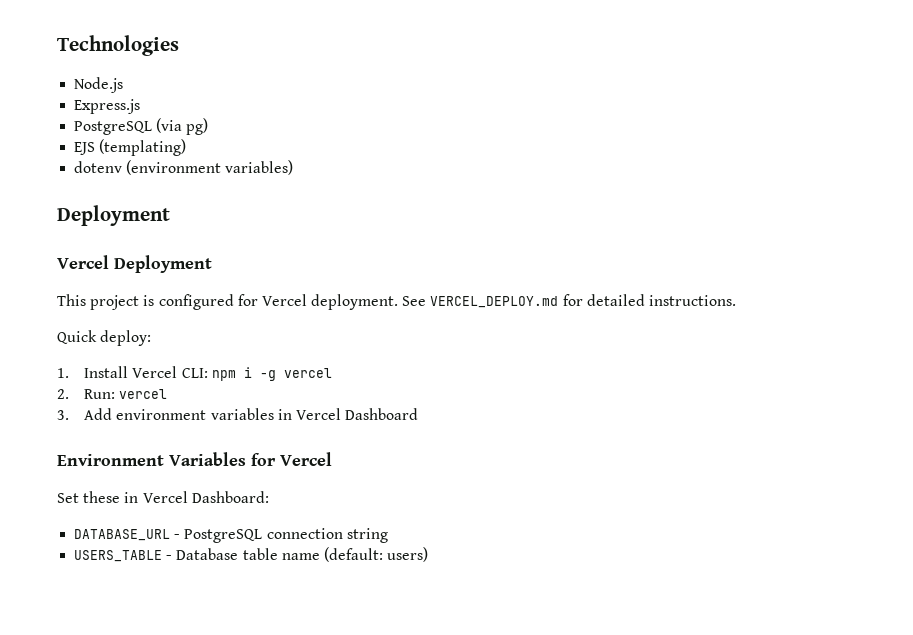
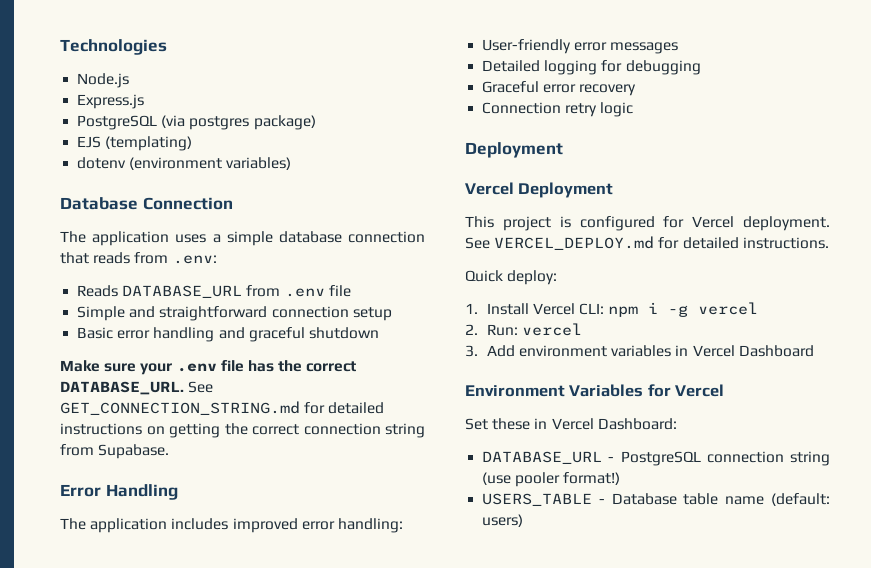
- PostgreSQL (via pg)
+ PostgreSQL (via postgres package)
+ Database Connection
+ The application uses a simple database connection that reads from .env:
+ Reads DATABASE_URL from .env file
+ Simple and straightforward connection setup
+ Basic error handling and graceful shutdown
+ Make sure your .env file has the correct DATABASE_URL. See GET_CONNECTION_STRING.md for detailed instructions on getting the correct connection string from Supabase.
+ Error Handling
+ The application includes improved error handling:
+ User-friendly error messages
+ Detailed logging for debugging
+ Graceful error recovery
+ Connection retry logic
- DATABASE_URL - PostgreSQL connection string
+ DATABASE_URL - PostgreSQL connection string (use pooler format!)

